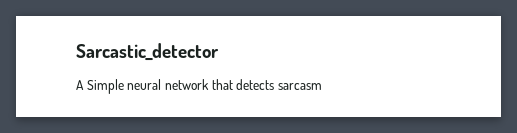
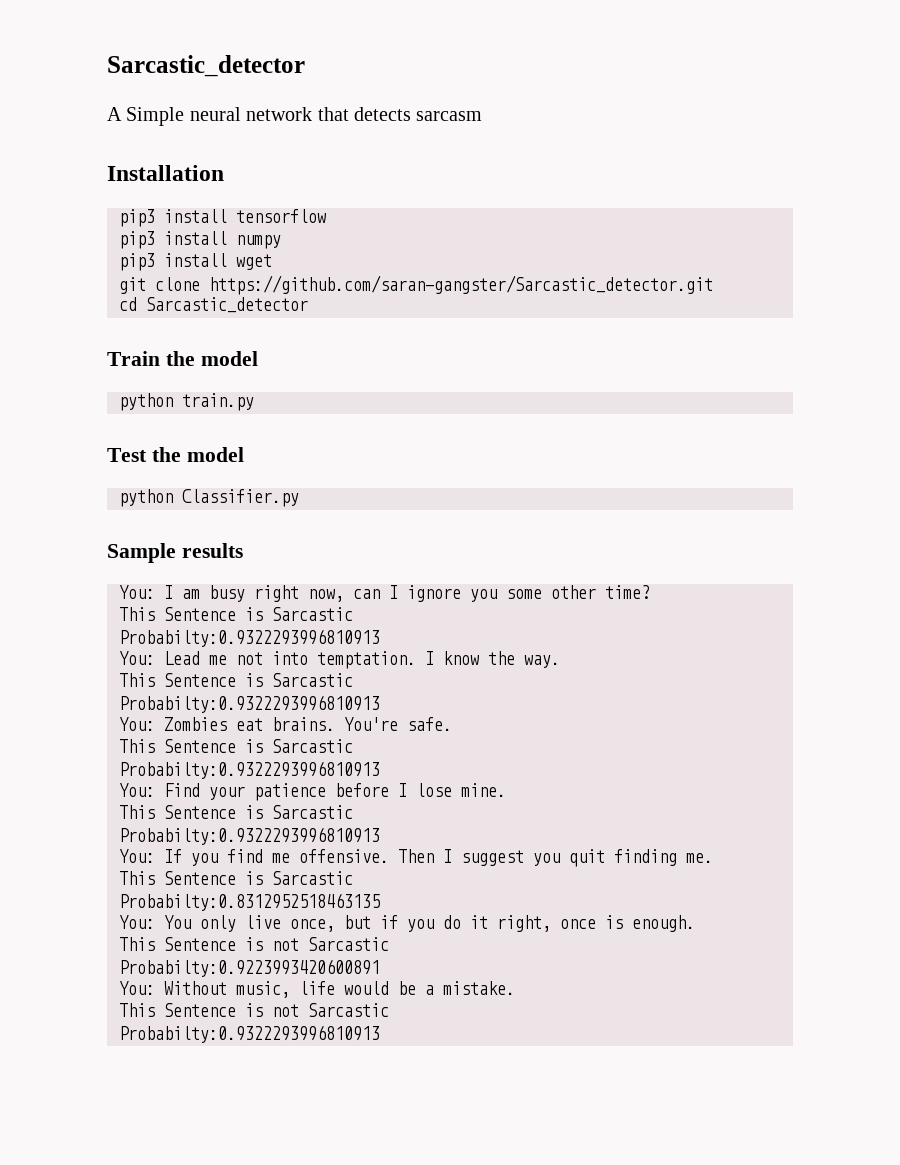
+ Installation
+ pip3 install tensorflow
+ pip3 install numpy
+ pip3 install wget
+ git clone https://github.com/saran-gangster/Sarcastic_detector.git
+ cd Sarcastic_detector
+ Train the model
+ python train.py
+ Test the model
+ python Classifier.py
+ Sample results
+ You: I am busy right now, can I ignore you some other time?
+ This Sentence is Sarcastic
+ Probabilty:0.9322293996810913
+ You: Lead me not into temptation. I know the way.
+ This Sentence is Sarcastic
+ Probabilty:0.9322293996810913
+ You: Zombies eat brains. You're safe.
+ This Sentence is Sarcastic
+ Probabilty:0.9322293996810913
+ You: Find your patience before I lose mine.
+ This Sentence is Sarcastic
+ Probabilty:0.9322293996810913
+ You: If you find me offensive. Then I suggest you quit finding me.
+ This Sentence is Sarcastic
+ Probabilty:0.8312952518463135
+ You: You only live once, but if you do it right, once is enough.
+ This Sentence is not Sarcastic
+ Probabilty:0.9223993420600891
+ You: Without music, life would be a mistake.
+ This Sentence is not Sarcastic
+ Probabilty:0.9322293996810913

